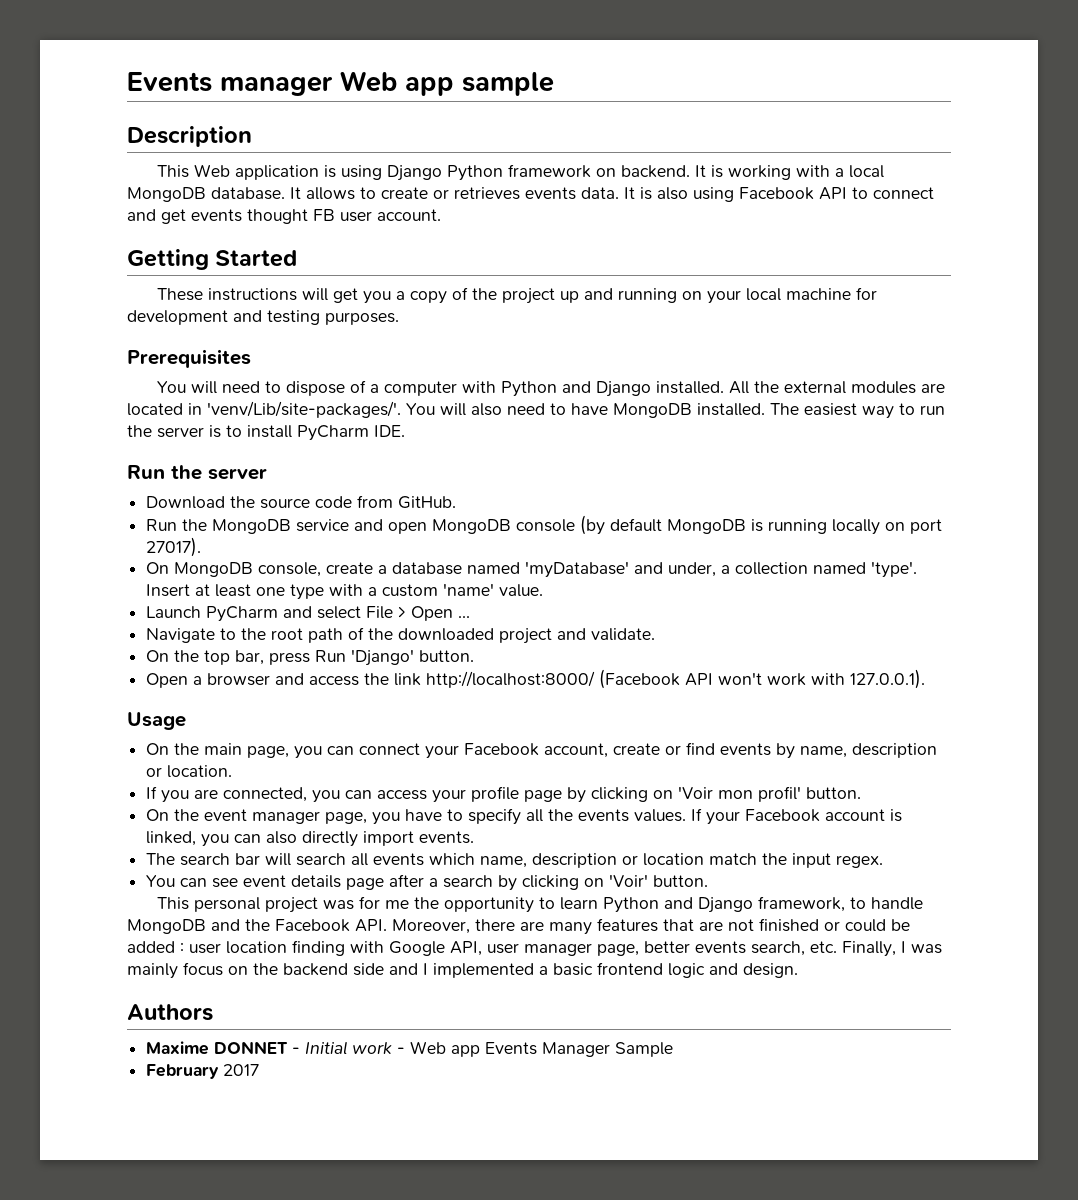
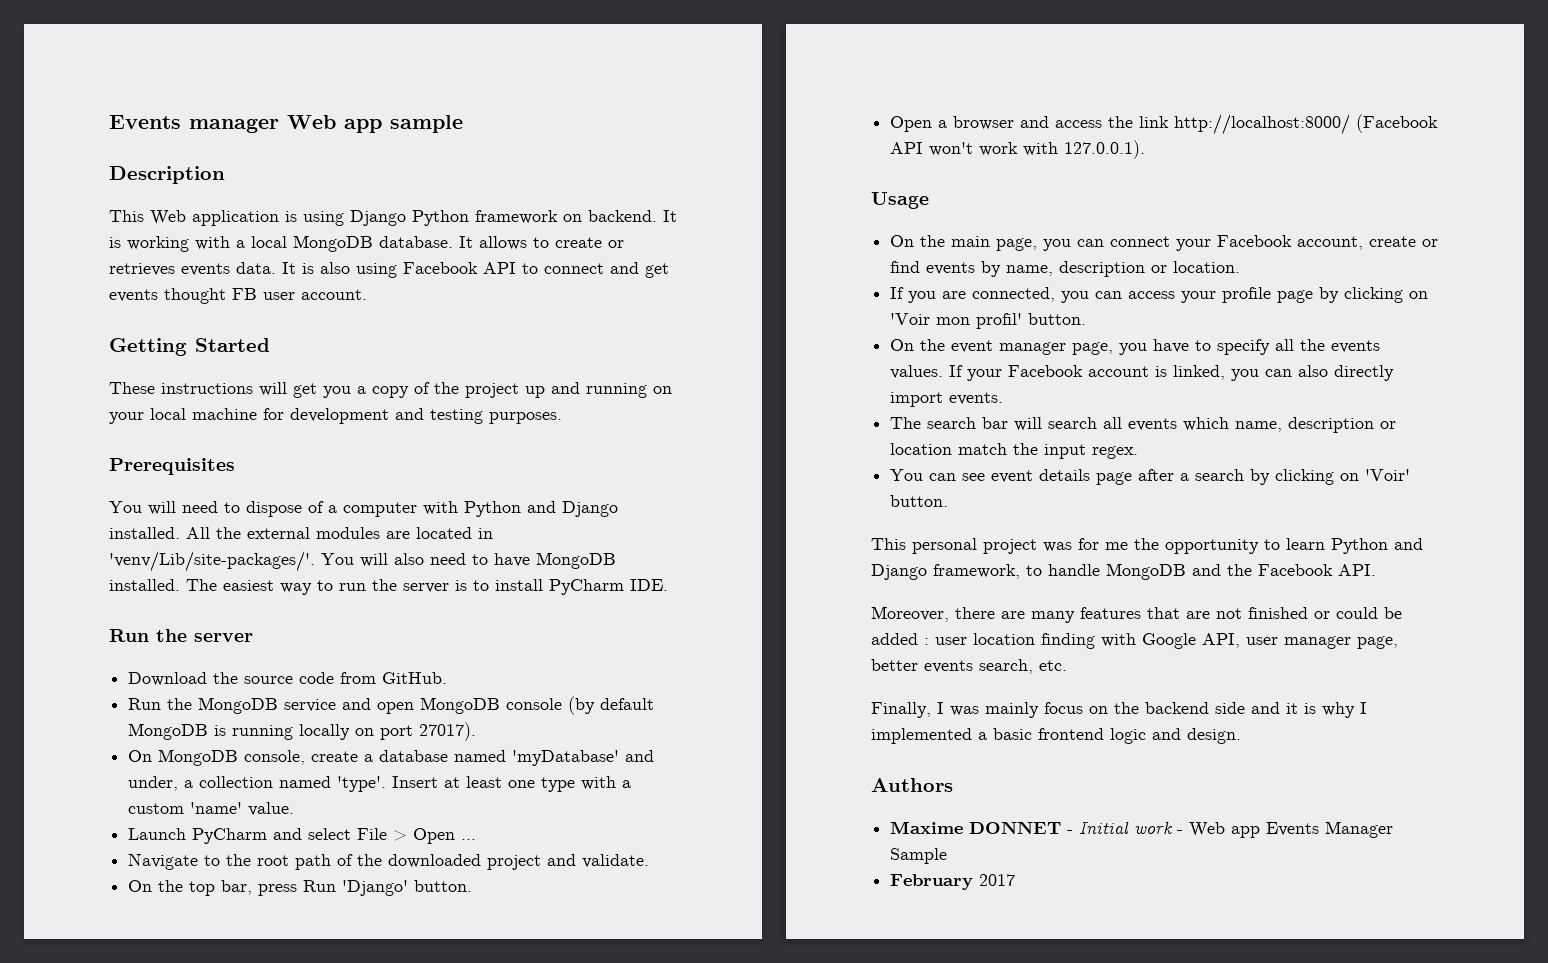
- This personal project was for me the opportunity to learn Python and Django framework, to handle MongoDB and the Facebook API. Moreover, there are many features that are not finished or could be added :
+ This personal project was for me the opportunity to learn Python and Django framework, to handle MongoDB and the Facebook API.
+ Moreover, there are many features that are not finished or could be added :
- user location finding with Google API, user manager page, better events search, etc. Finally, I was mainly focus on the backend side and I implemented a basic frontend logic and design.
+ user location finding with Google API, user manager page, better events search, etc.
+ Finally, I was mainly focus on the backend side and it is why I implemented a basic frontend logic and design.

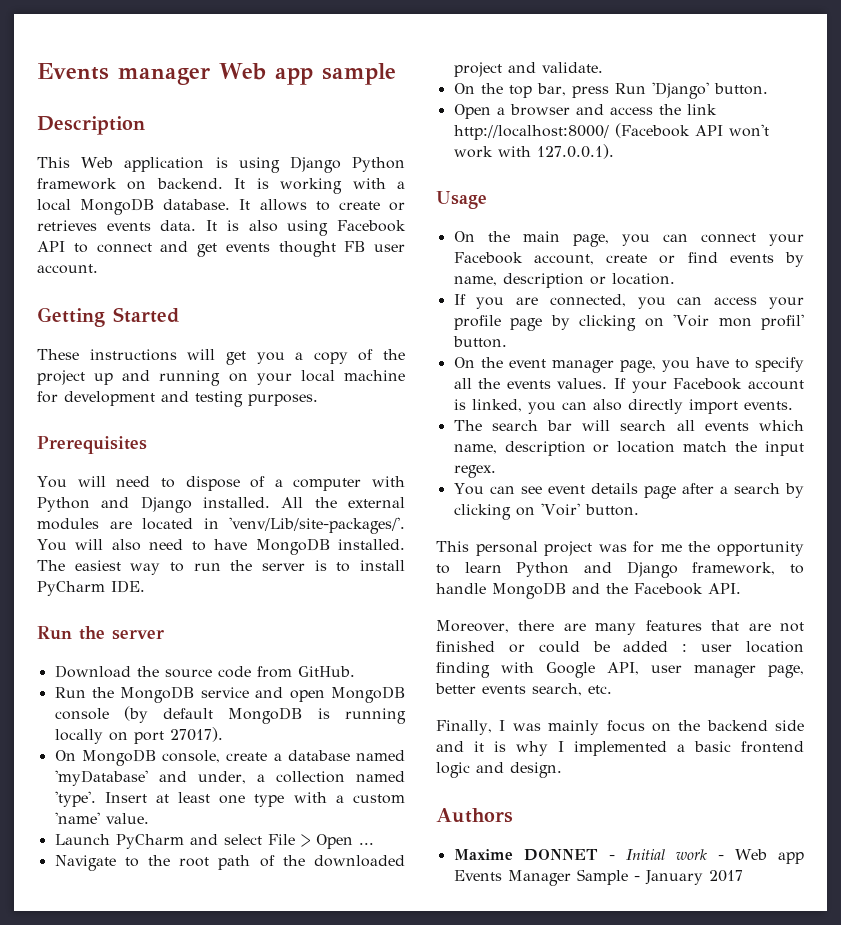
- Maxime DONNET - Initial work - Web app Events Manager Sample
- February 2017
+ Maxime DONNET - Initial work - Web app Events Manager Sample - January 2017

